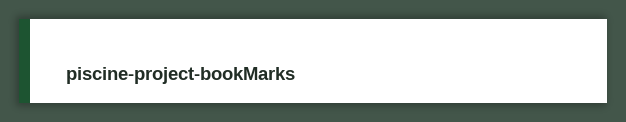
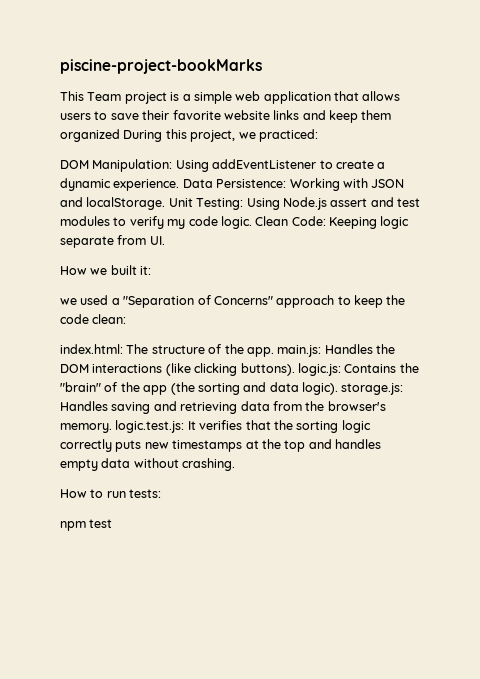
+ This Team project is a simple web application that allows users to save their favorite website links and keep them organized During this project, we practiced:
+ DOM Manipulation: Using addEventListener to create a dynamic experience. Data Persistence: Working with JSON and localStorage. Unit Testing: Using Node.js assert and test modules to verify my code logic. Clean Code: Keeping logic separate from UI.
+ How we built it:
+ we used a "Separation of Concerns" approach to keep the code clean:
+ index.html: The structure of the app. main.js: Handles the DOM interactions (like clicking buttons). logic.js: Contains the "brain" of the app (the sorting and data logic). storage.js: Handles saving and retrieving data from the browser's memory. logic.test.js: It verifies that the sorting logic correctly puts new timestamps at the top and handles empty data without crashing.
+ How to run tests:
+ npm test

